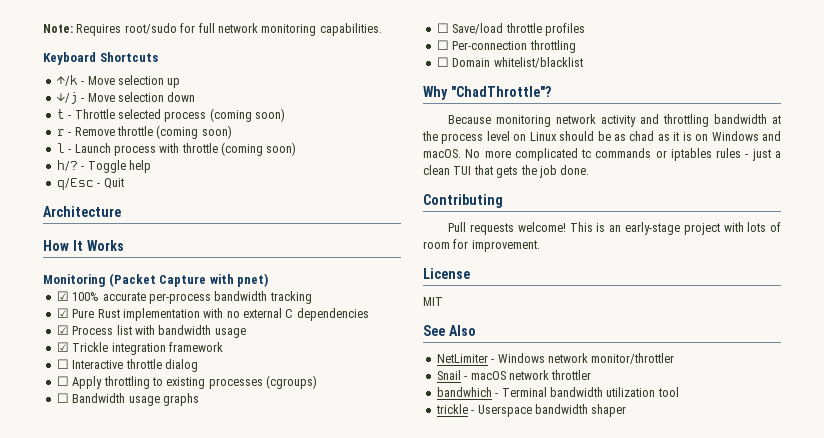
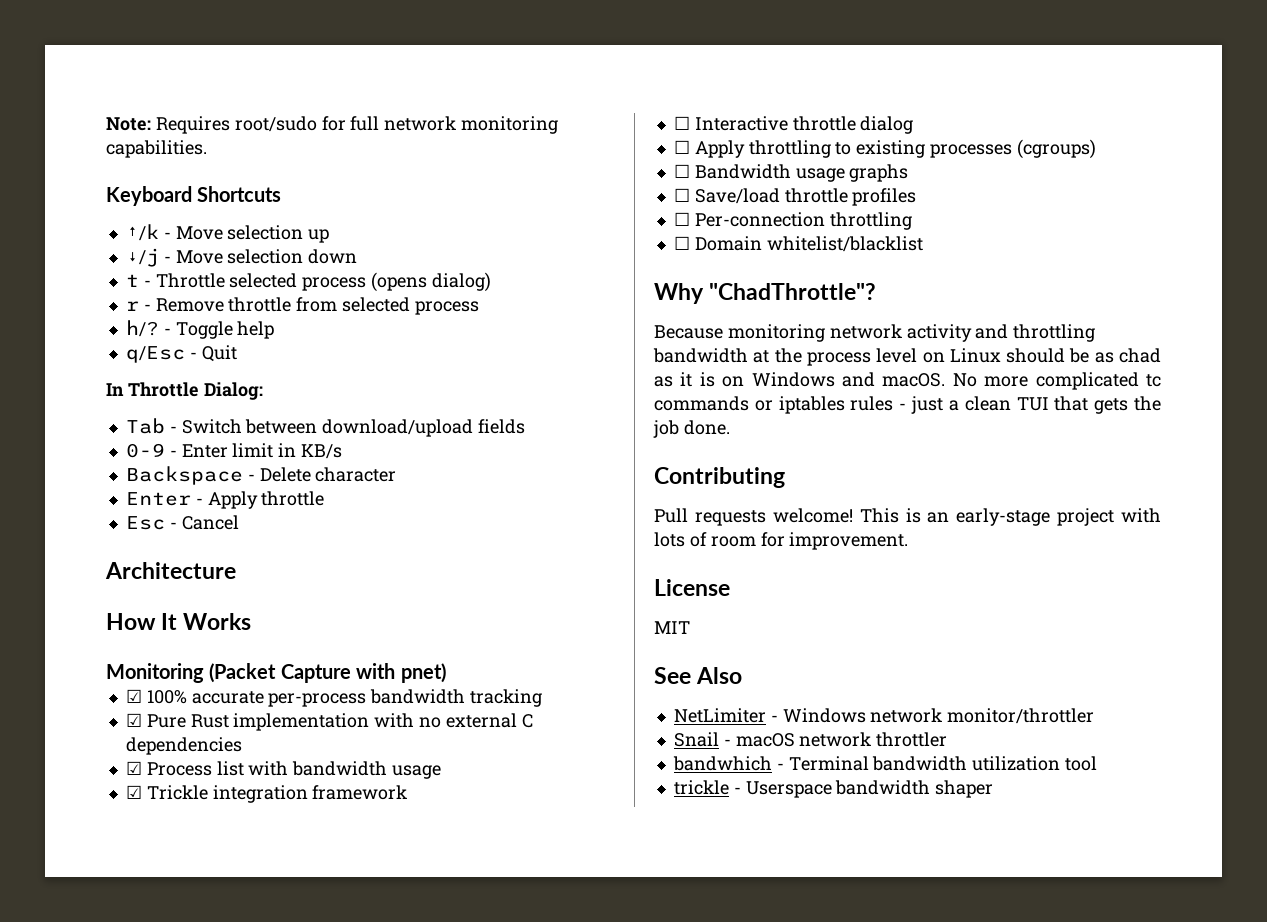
- t - Throttle selected process (coming soon)
+ t - Throttle selected process (opens dialog)
- r - Remove throttle (coming soon)
- l - Launch process with throttle (coming soon)
+ r - Remove throttle from selected process
+ In Throttle Dialog:
+ Tab - Switch between download/upload fields
+ 0-9 - Enter limit in KB/s
+ Backspace - Delete character
+ Enter - Apply throttle
+ Esc - Cancel

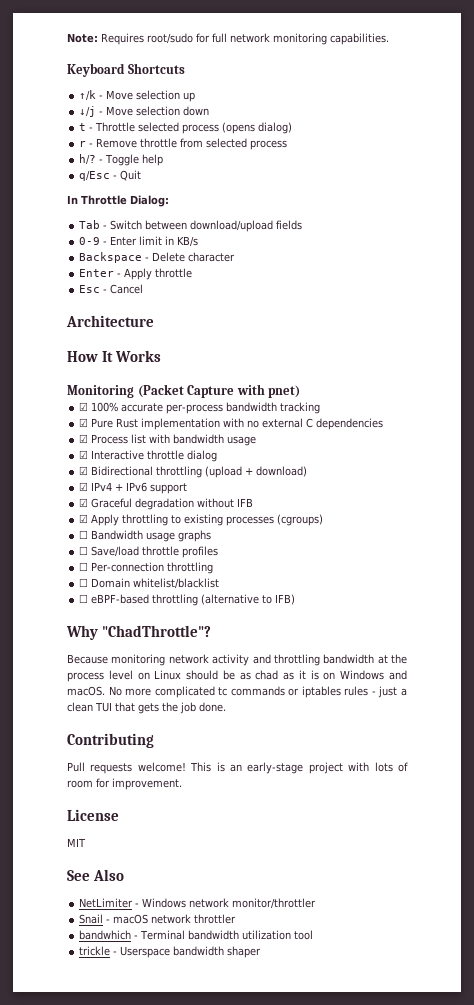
- ☑ Trickle integration framework
- ☐ Interactive throttle dialog
+ ☑ Interactive throttle dialog
- ☐ Apply throttling to existing processes (cgroups)
+ ☑ Bidirectional throttling (upload + download)
+ ☑ IPv4 + IPv6 support
+ ☑ Graceful degradation without IFB
+ ☑ Apply throttling to existing processes (cgroups)
+ ☐ eBPF-based throttling (alternative to IFB)

